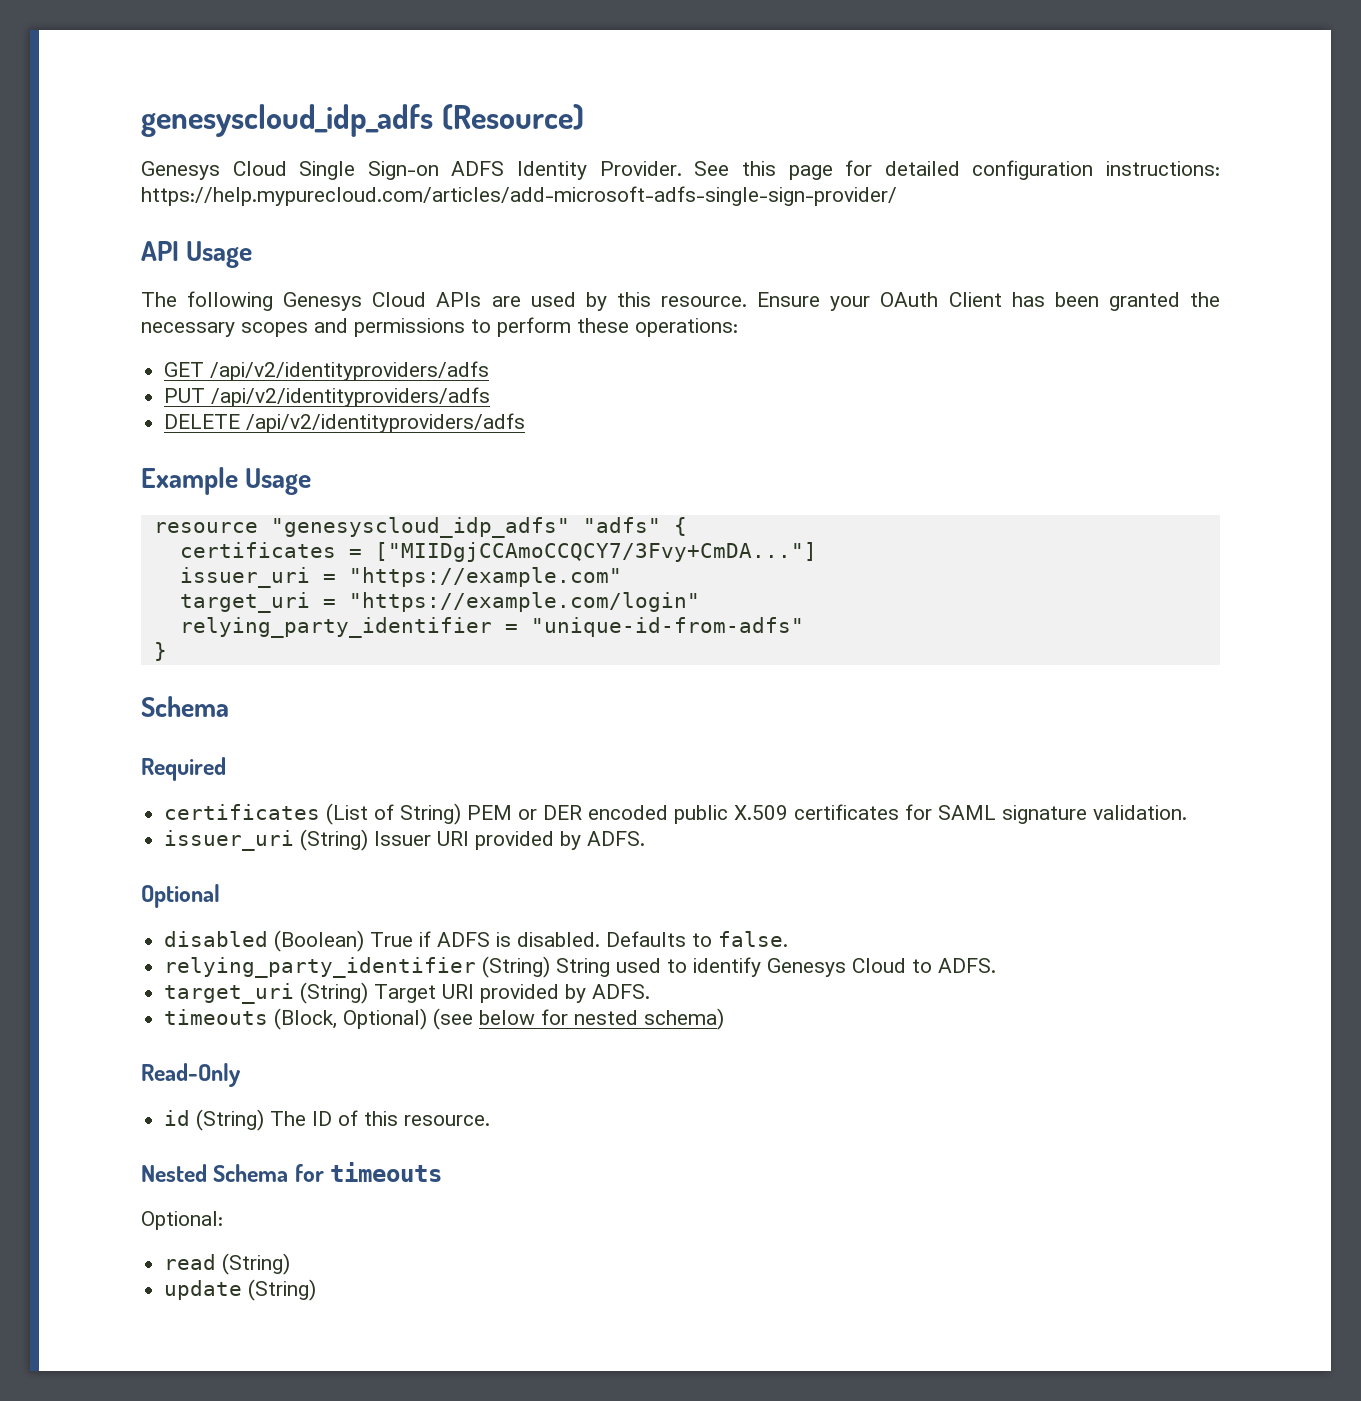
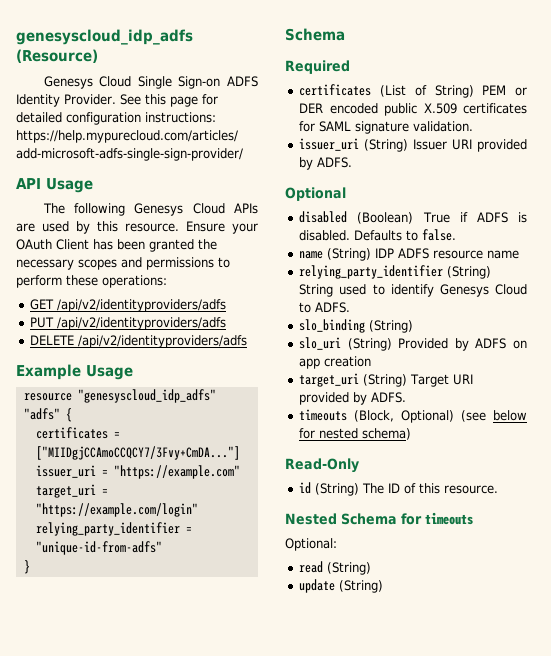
+ name (String) IDP ADFS resource name
+ slo_binding (String)
+ slo_uri (String) Provided by ADFS on app creation

